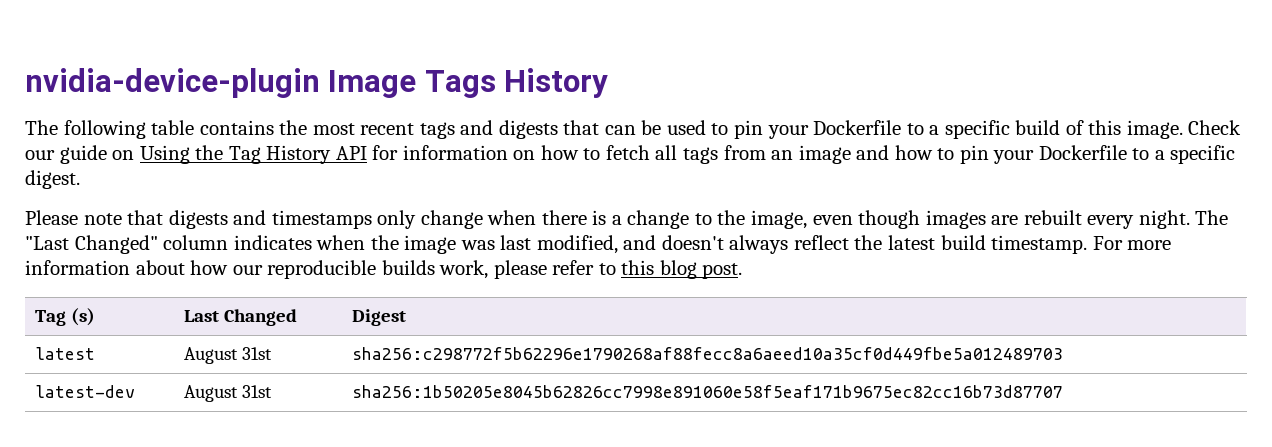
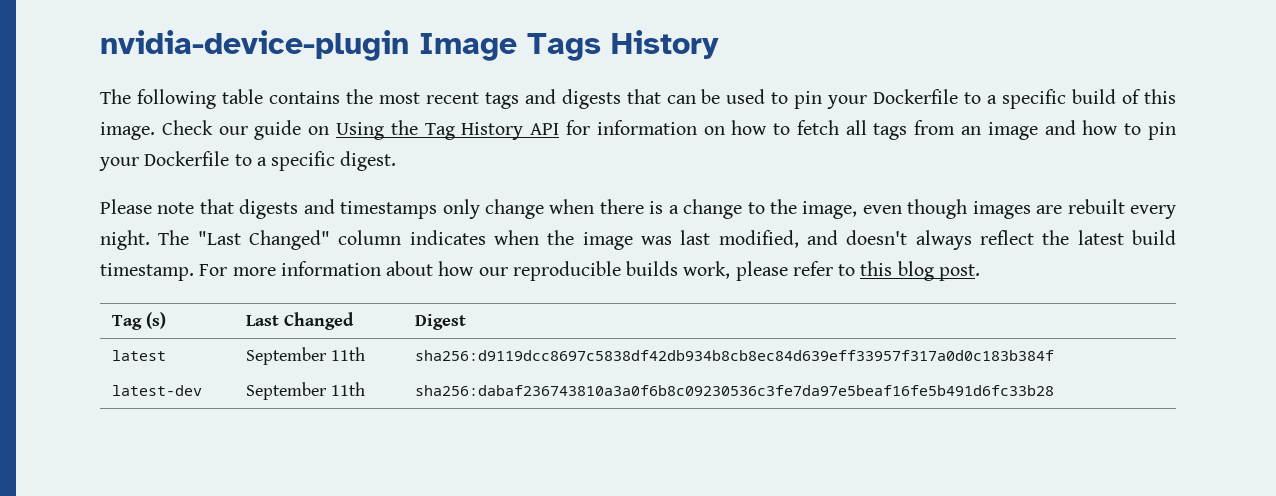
- latest | August 31st | sha256:c298772f5b62296e1790268af88fecc8a6aeed10a35cf0d449fbe5a012489703
- latest-dev | August 31st | sha256:1b50205e8045b62826cc7998e891060e58f5eaf171b9675ec82cc16b73d87707
+ latest | September 11th | sha256:d9119dcc8697c5838df42db934b8cb8ec84d639eff33957f317a0d0c183b384f
+ latest-dev | September 11th | sha256:dabaf236743810a3a0f6b8c09230536c3fe7da97e5beaf16fe5b491d6fc33b28

